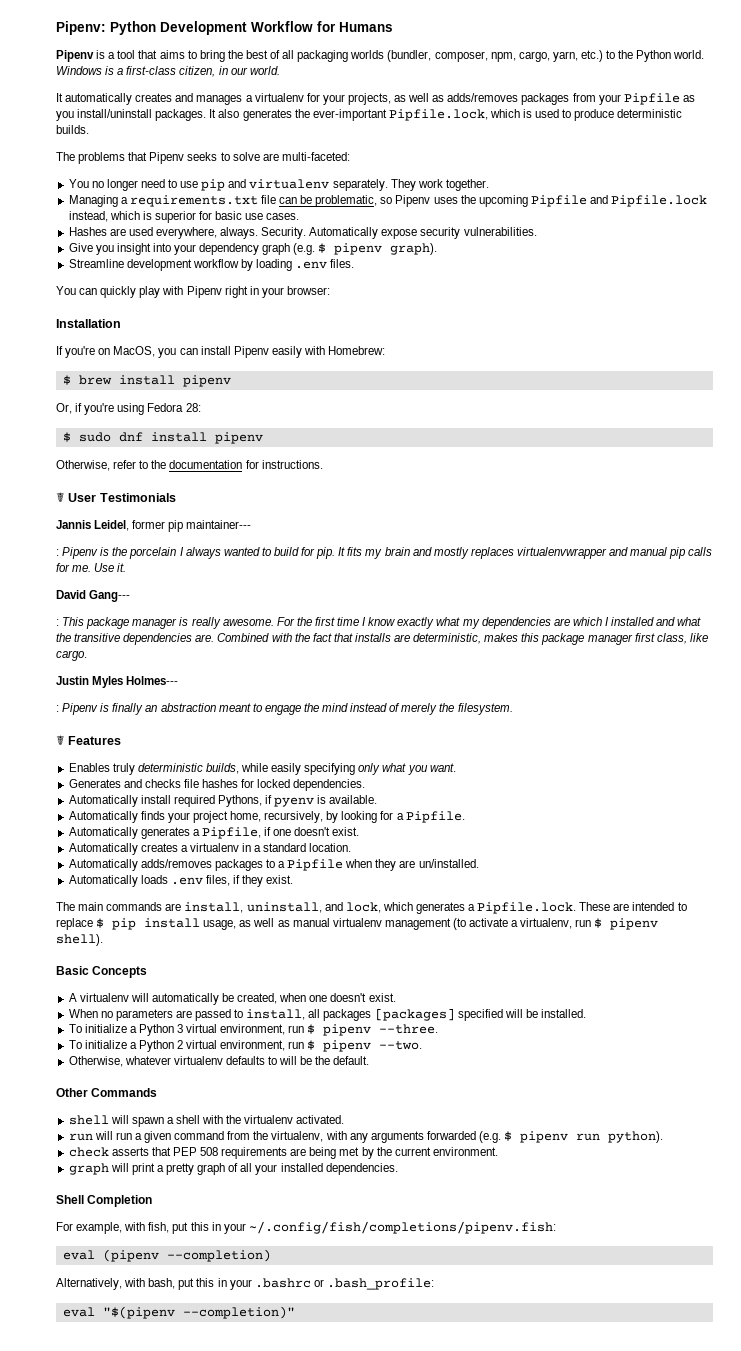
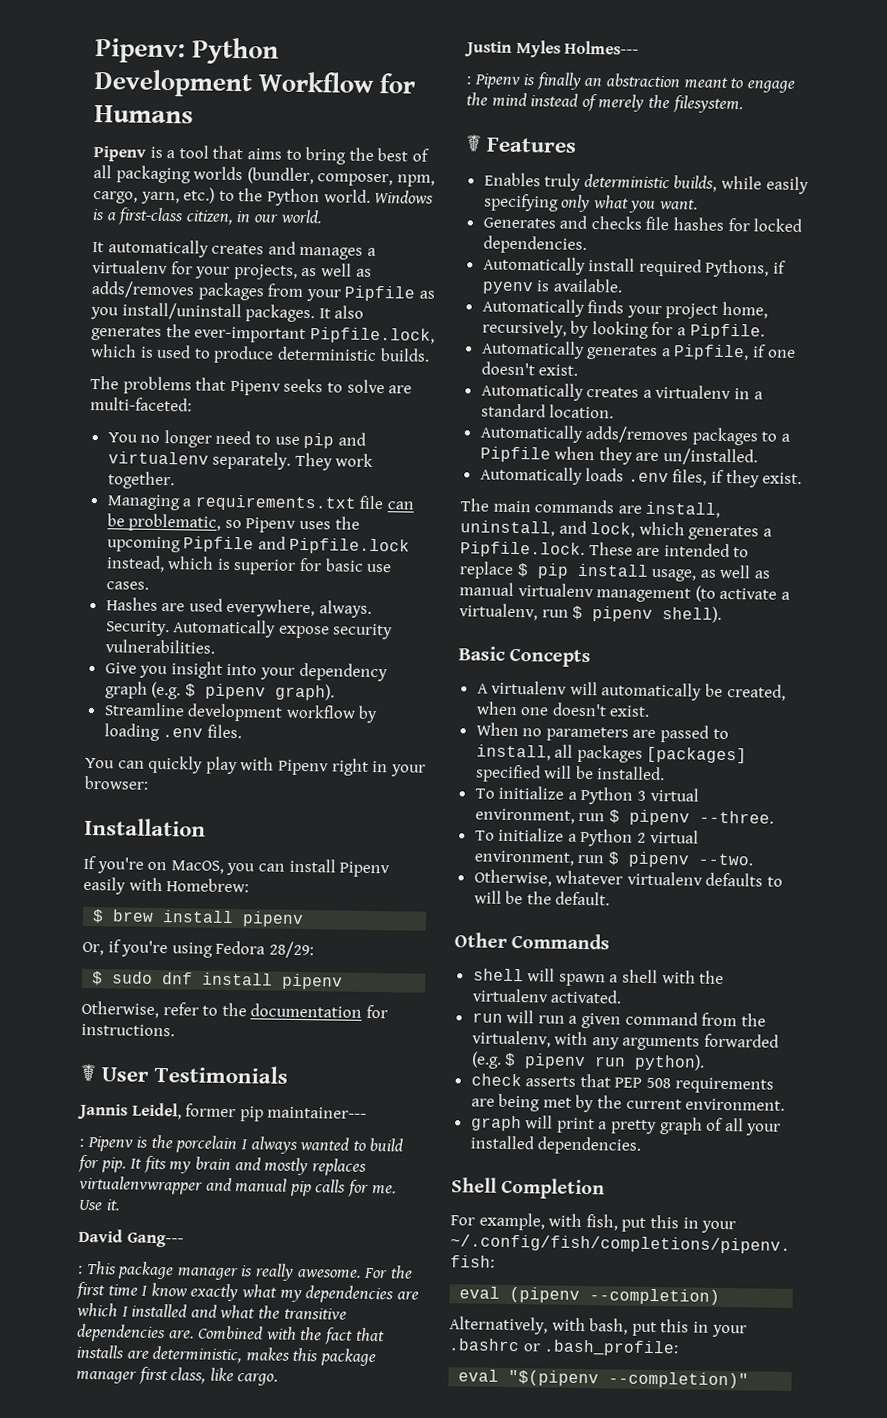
- Or, if you're using Fedora 28:
+ Or, if you're using Fedora 28/29:

